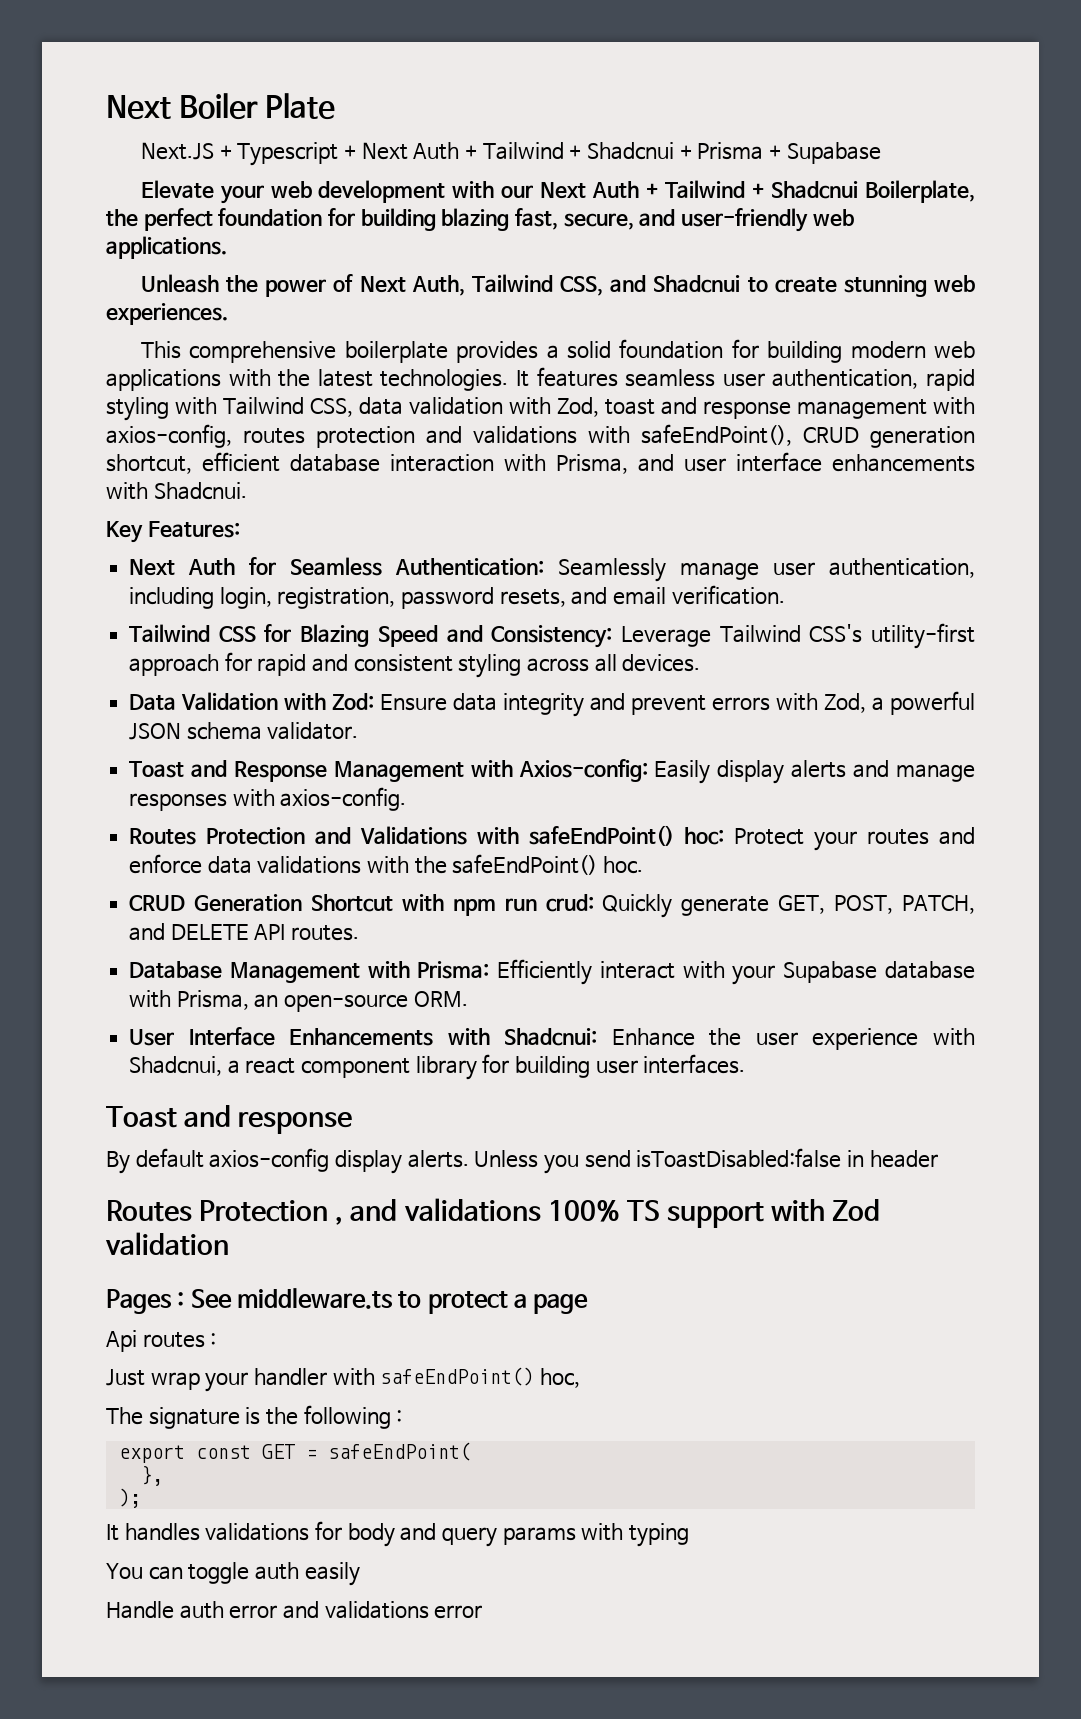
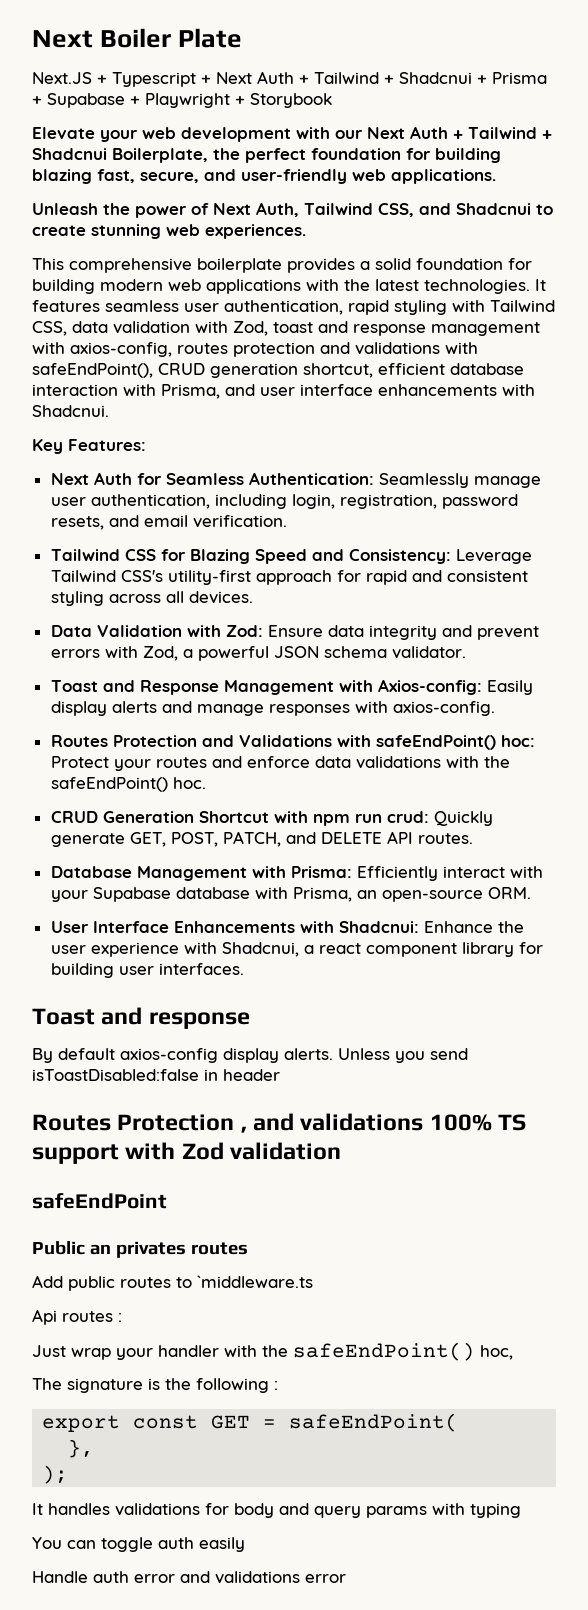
- Next.JS + Typescript + Next Auth + Tailwind + Shadcnui + Prisma + Supabase
+ Next.JS + Typescript + Next Auth + Tailwind + Shadcnui + Prisma + Supabase + Playwright + Storybook
- Pages : See middleware.ts to protect a page
+ safeEndPoint
+ Public an privates routes
+ Add public routes to `middleware.ts
- Just wrap your handler with safeEndPoint() hoc,
+ Just wrap your handler with the safeEndPoint() hoc,

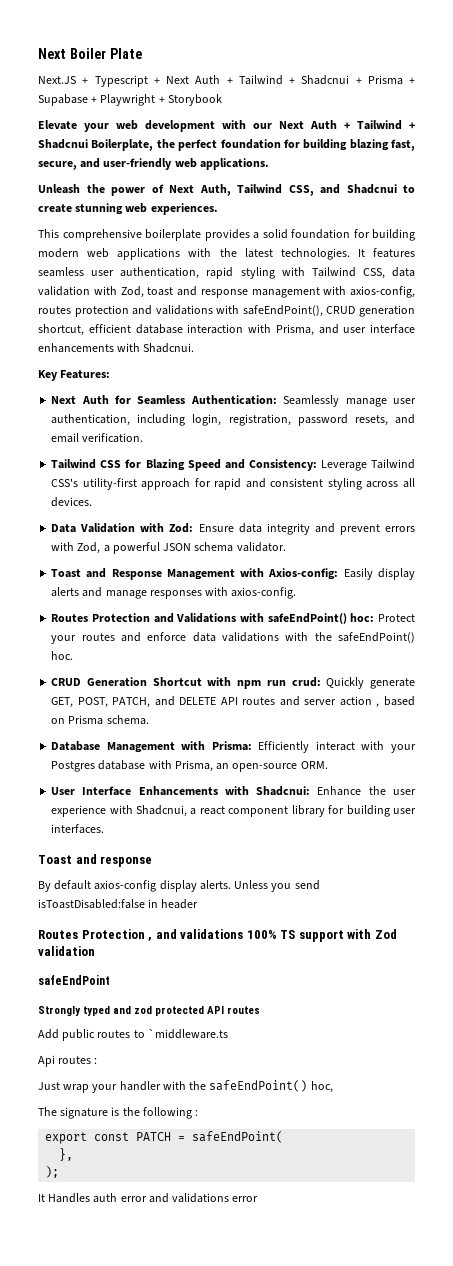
- CRUD Generation Shortcut with npm run crud: Quickly generate GET, POST, PATCH, and DELETE API routes.
+ CRUD Generation Shortcut with npm run crud: Quickly generate GET, POST, PATCH, and DELETE API routes and server action , based on Prisma schema.
- Database Management with Prisma: Efficiently interact with your Supabase database with Prisma, an open-source ORM.
+ Database Management with Prisma: Efficiently interact with your Postgres database with Prisma, an open-source ORM.
- Public an privates routes
+ Strongly typed and zod protected API routes
- export const GET = safeEndPoint(
+ export const PATCH = safeEndPoint(
- It handles validations for body and query params with typing
- You can toggle auth easily
- Handle auth error and validations error
+ It Handles auth error and validations error

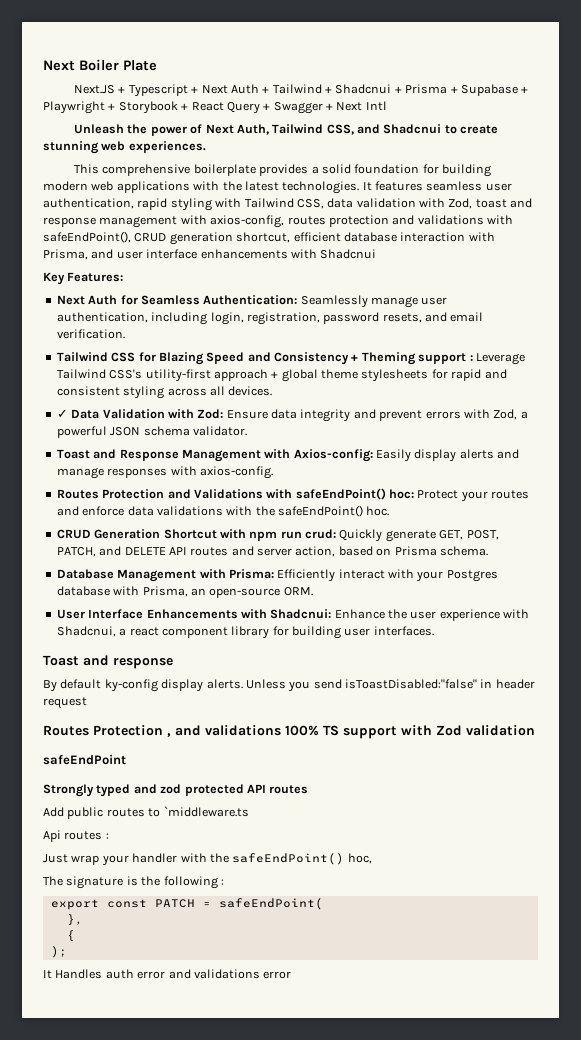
- Next.JS + Typescript + Next Auth + Tailwind + Shadcnui + Prisma + Supabase + Playwright + Storybook
- Elevate your web development with our Next Auth + Tailwind + Shadcnui Boilerplate, the perfect foundation for building blazing fast, secure, and user-friendly web applications.
+ Next.JS + Typescript + Next Auth + Tailwind + Shadcnui + Prisma + Supabase + Playwright + Storybook + React Query + Swagger + Next Intl
- It features seamless user authentication, rapid styling with Tailwind CSS, data validation with Zod, toast and response management with axios-config, routes protection and validations with safeEndPoint(), CRUD generation shortcut, efficient database interaction with Prisma, and user interface enhancements with Shadcnui.
+ It features seamless user authentication, rapid styling with Tailwind CSS, data validation with Zod, toast and response management with axios-config, routes protection and validations with safeEndPoint(), CRUD generation shortcut, efficient database interaction with Prisma, and user interface enhancements with Shadcnui
- Tailwind CSS for Blazing Speed and Consistency: Leverage Tailwind CSS's utility-first approach for rapid and consistent styling across all devices.
+ Tailwind CSS for Blazing Speed and Consistency + Theming support : Leverage Tailwind CSS's utility-first approach + global theme stylesheets for rapid and consistent styling across all devices.
- Data Validation with Zod: Ensure data integrity and prevent errors with Zod, a powerful JSON schema validator.
+ ✓ Data Validation with Zod: Ensure data integrity and prevent errors with Zod, a powerful JSON schema validator.
- CRUD Generation Shortcut with npm run crud: Quickly generate GET, POST, PATCH, and DELETE API routes and server action , based on Prisma schema.
+ CRUD Generation Shortcut with npm run crud: Quickly generate GET, POST, PATCH, and DELETE API routes and server action, based on Prisma schema.
- By default axios-config display alerts.
+ By default ky-config display alerts.
- Unless you send isToastDisabled:false in header
+ Unless you send isToastDisabled:"false" in header request
+ {

